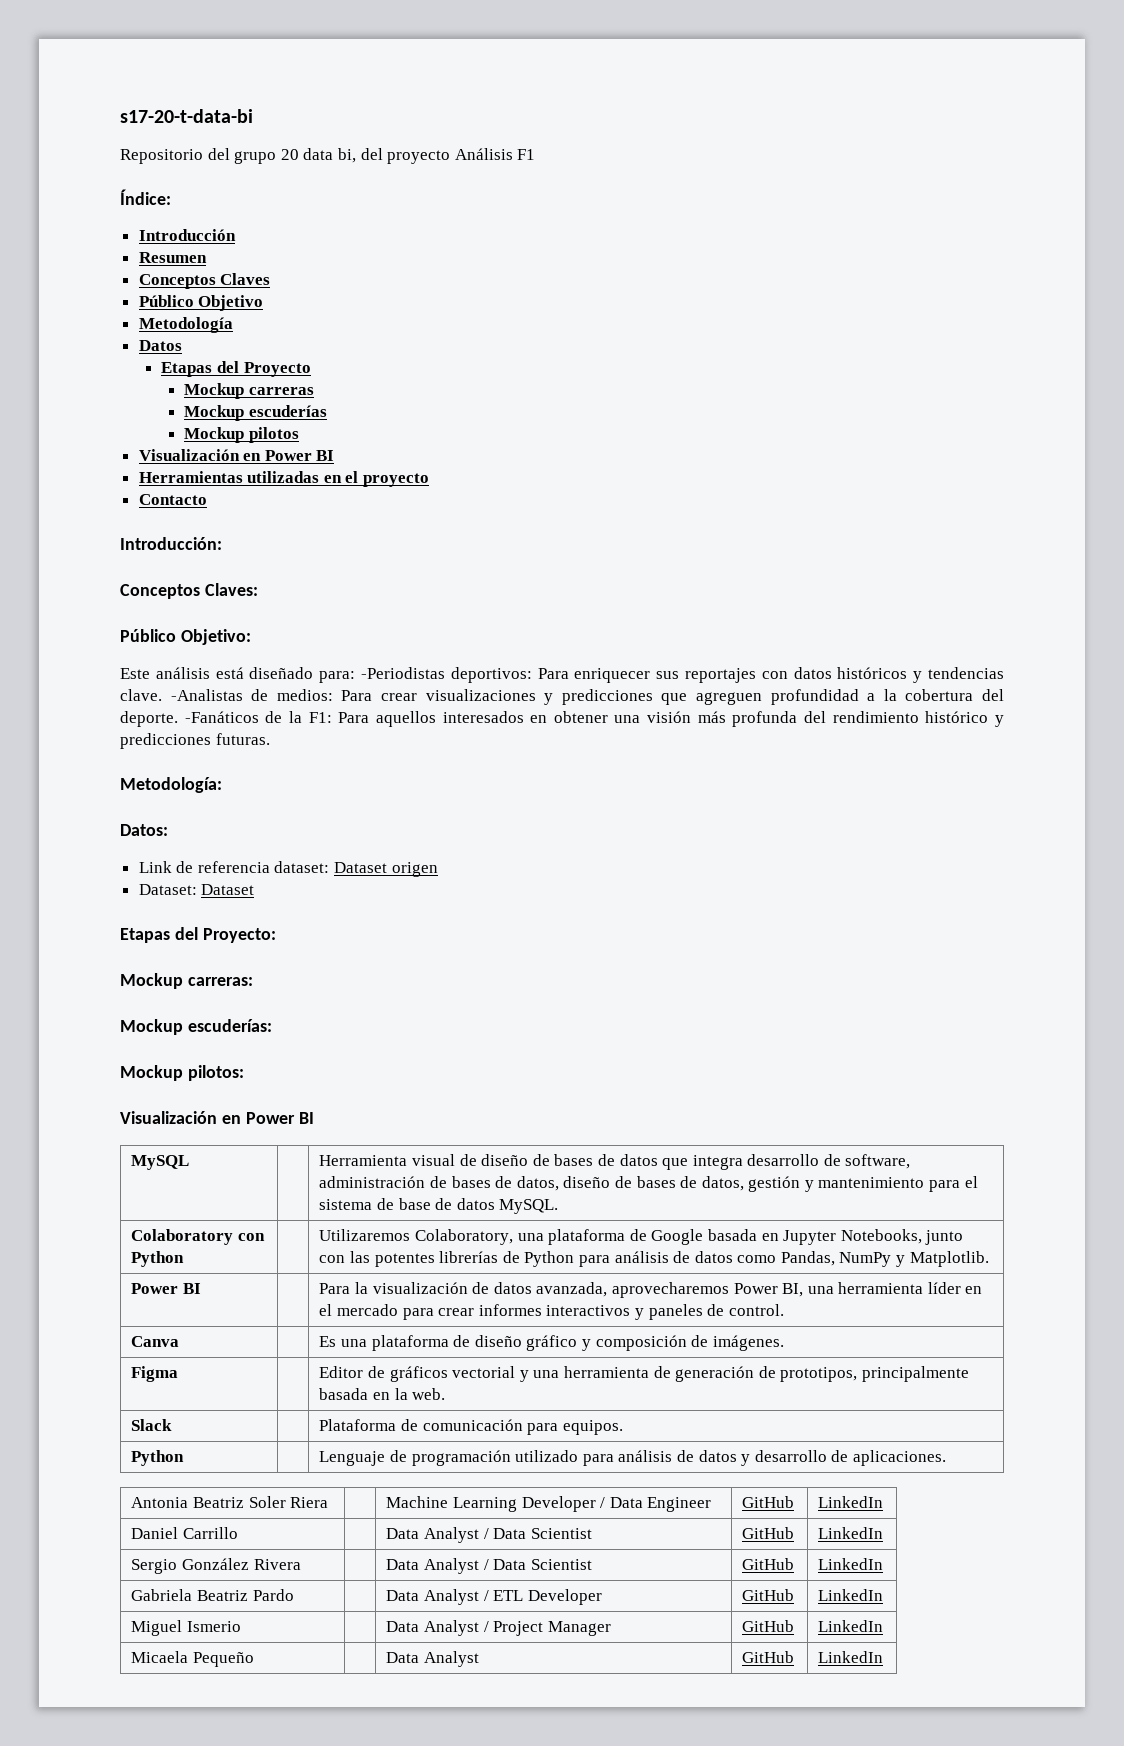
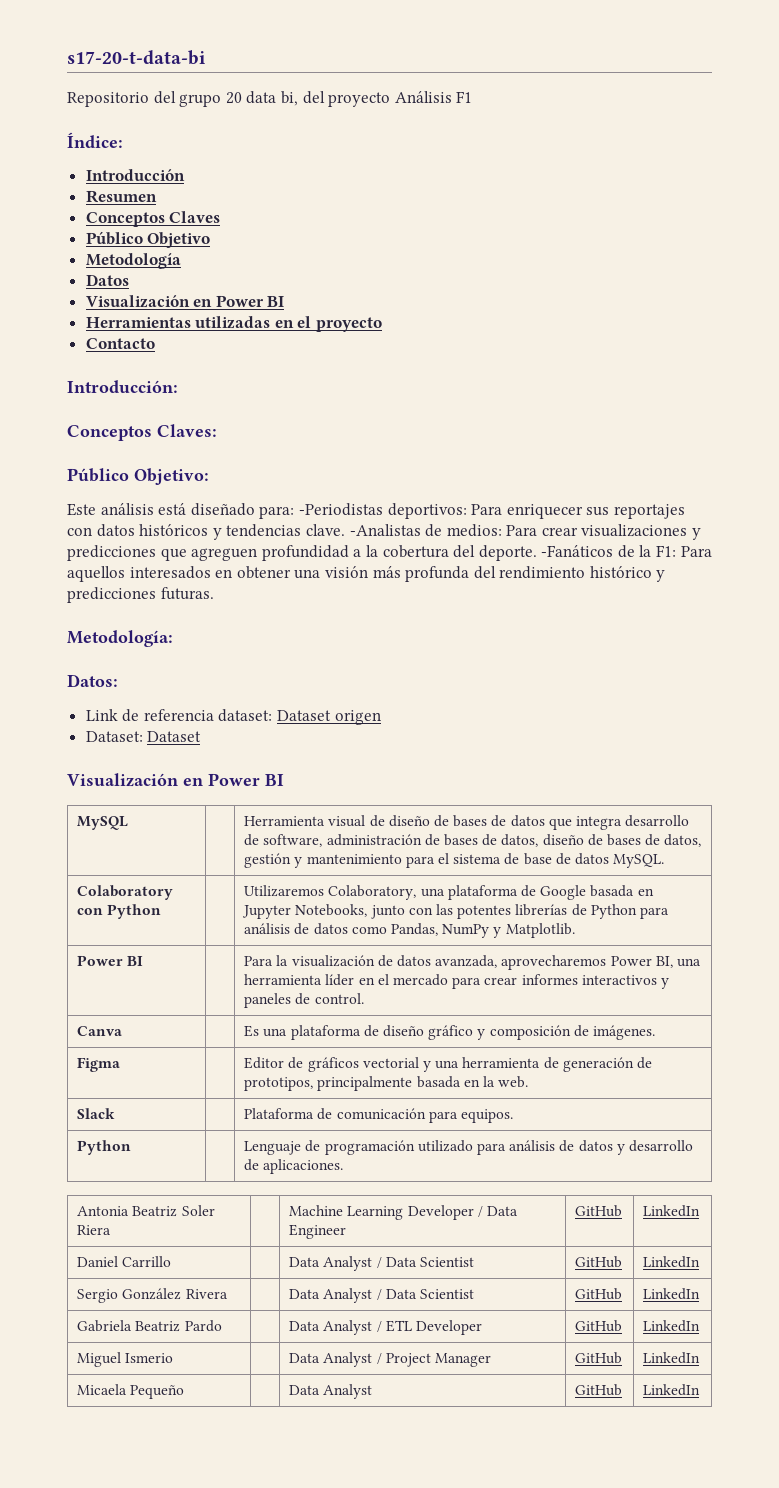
- Etapas del Proyecto
- Mockup carreras
- Mockup escuderías
- Mockup pilotos
- Etapas del Proyecto:
- Mockup carreras:
- Mockup escuderías:
- Mockup pilotos:

